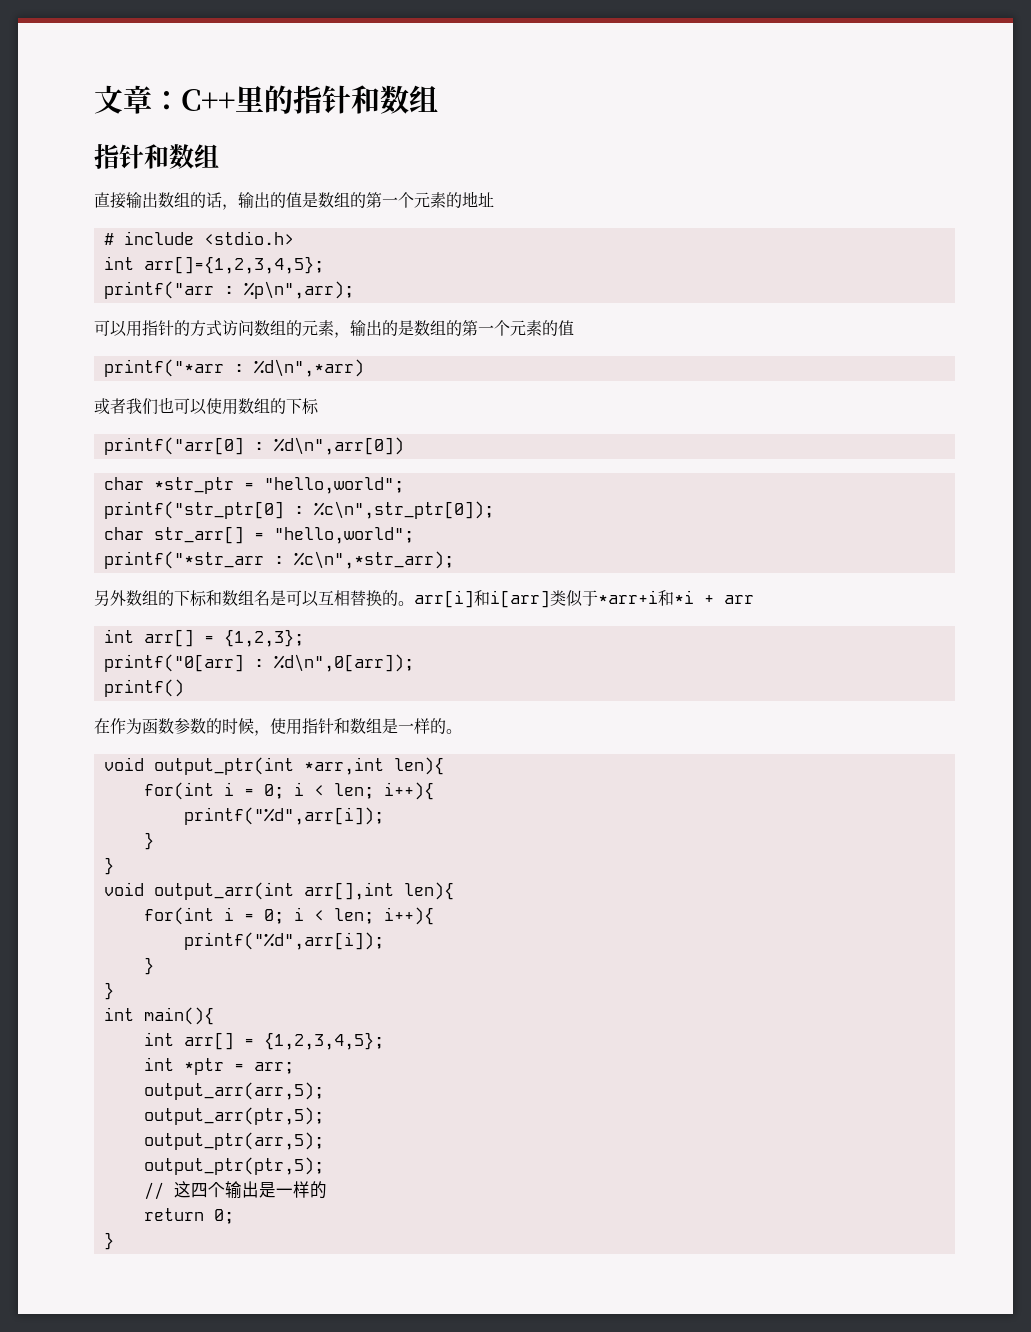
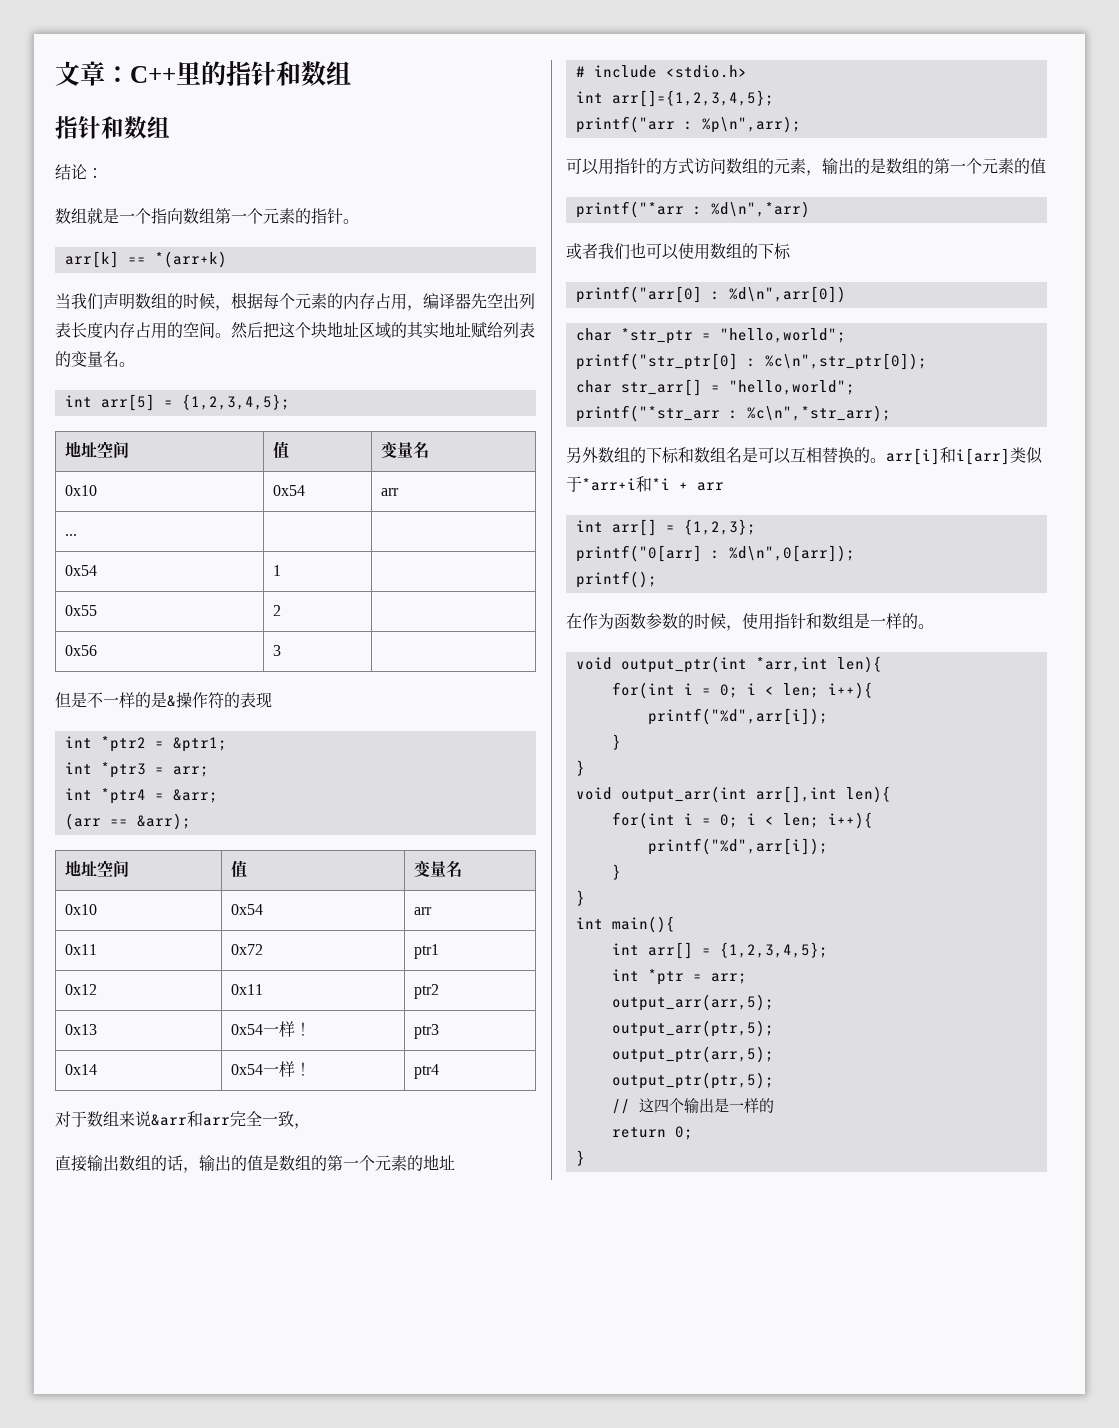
+ 结论：
+ 数组就是一个指向数组第一个元素的指针。
+ arr[k] == *(arr+k)
+ 当我们声明数组的时候，根据每个元素的内存占用，编译器先空出列表长度内存占用的空间。然后把这个块地址区域的其实地址赋给列表的变量名。
+ int arr[5] = {1,2,3,4,5};
+ 地址空间 | 值 | 变量名
+ 0x10 | 0x54 | arr
+ ... | |
+ 0x54 | 1 |
+ 0x55 | 2 |
+ 0x56 | 3 |
+ 但是不一样的是&操作符的表现
+ int *ptr2 = &ptr1;
+ int *ptr3 = arr;
+ int *ptr4 = &arr;
+ (arr == &arr);
+ 地址空间 | 值 | 变量名
+ 0x10 | 0x54 | arr
+ 0x11 | 0x72 | ptr1
+ 0x12 | 0x11 | ptr2
+ 0x13 | 0x54一样！ | ptr3
+ 0x14 | 0x54一样！ | ptr4
+ 对于数组来说&arr和arr完全一致，
- printf()
+ printf();

